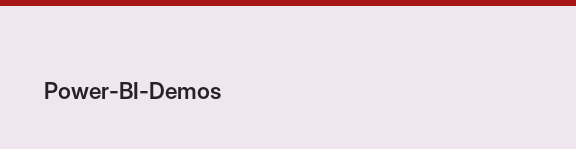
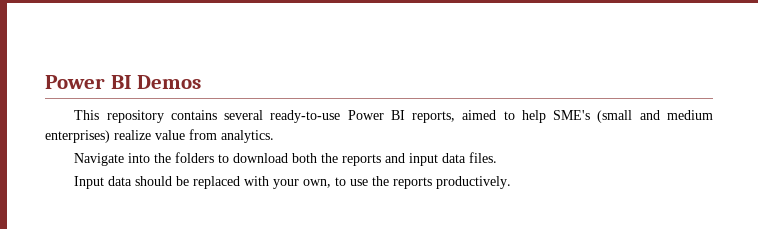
- Power-BI-Demos
+ Power BI Demos
+ This repository contains several ready-to-use Power BI reports, aimed to help SME's (small and medium enterprises) realize value from analytics.
+ Navigate into the folders to download both the reports and input data files.
+ Input data should be replaced with your own, to use the reports productively.

